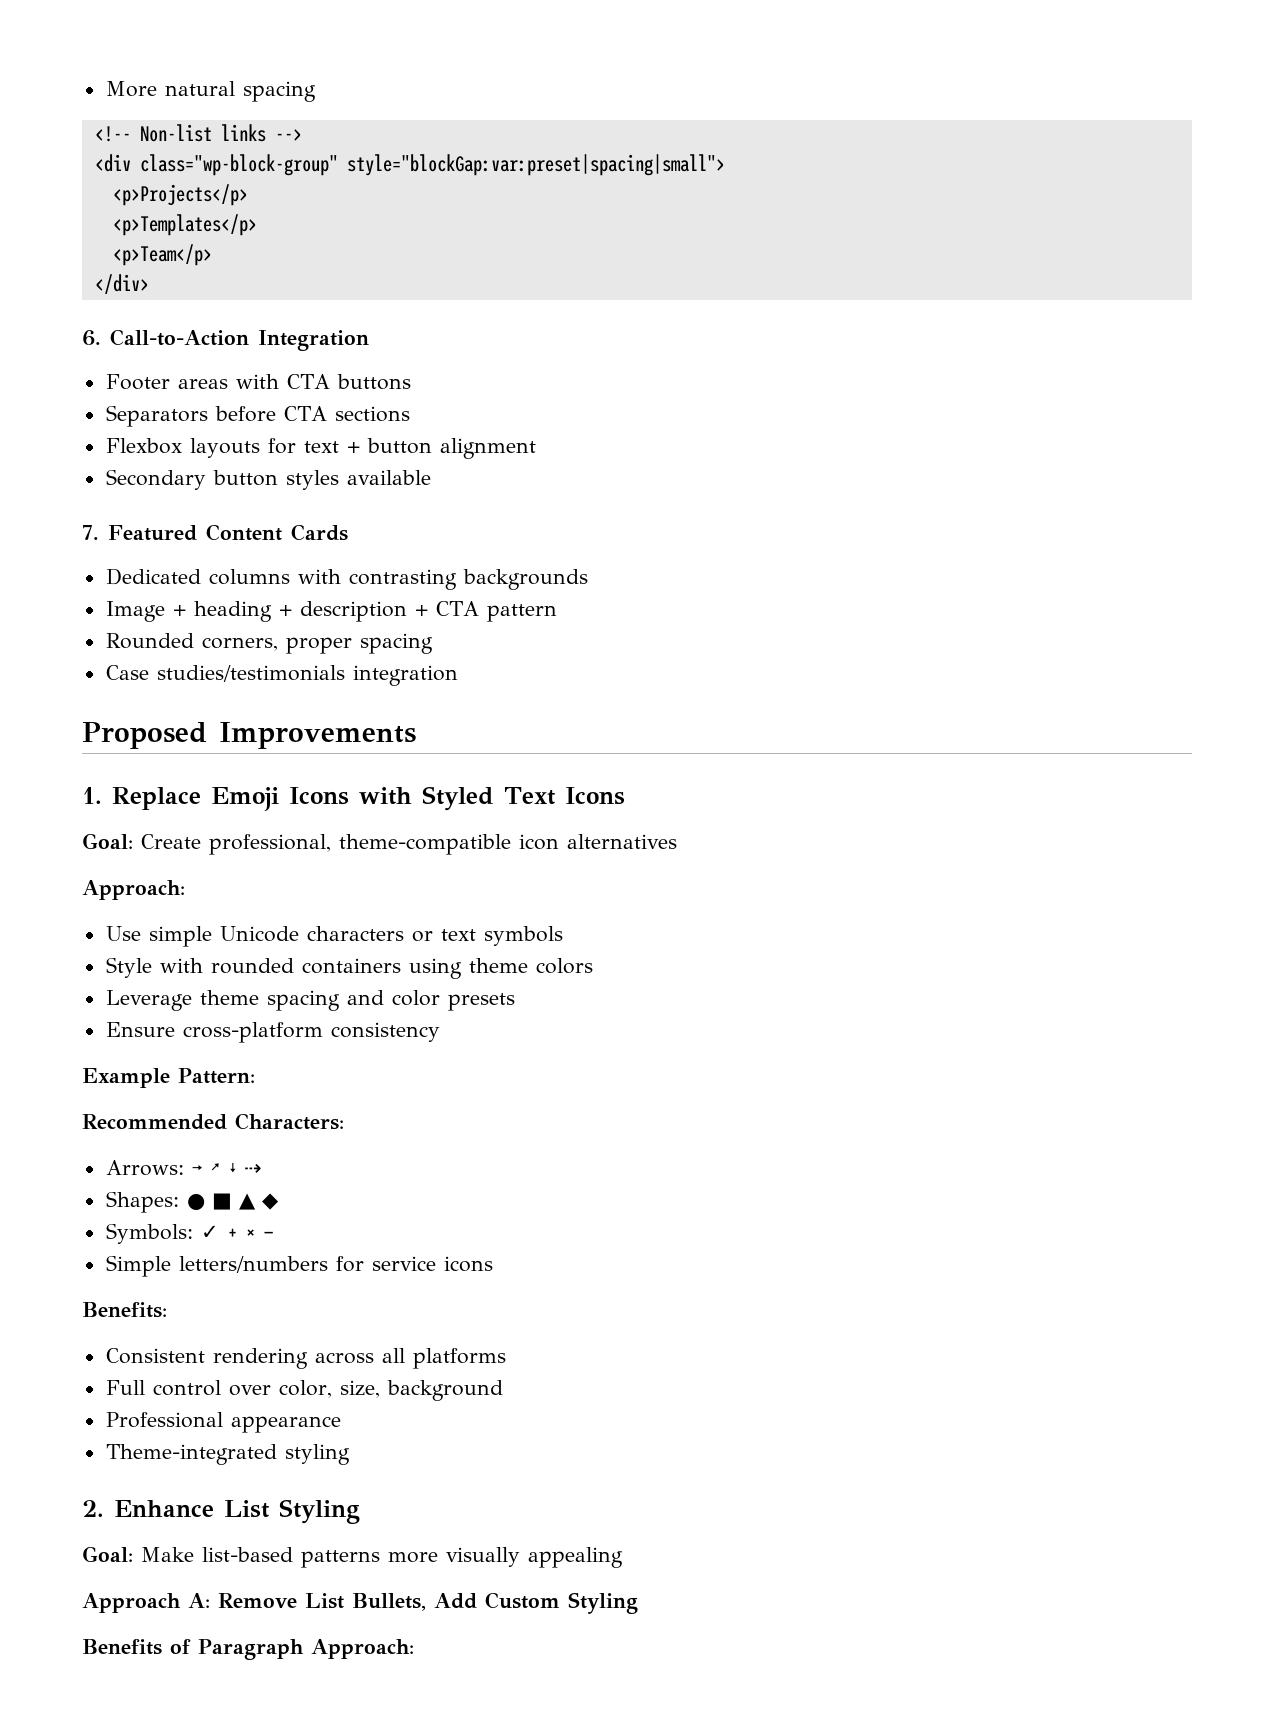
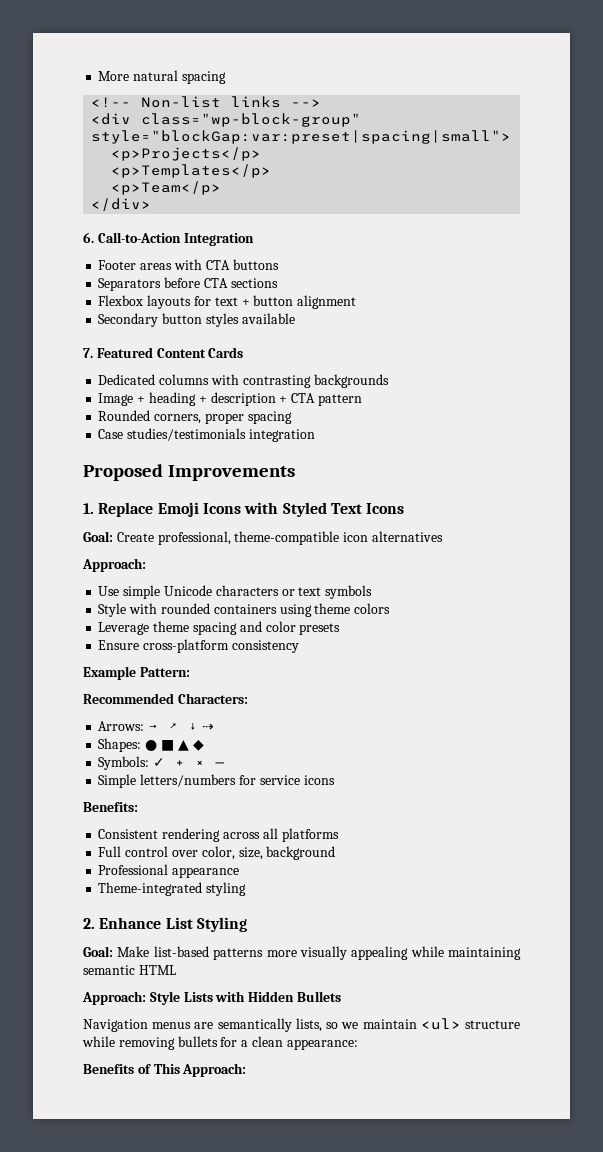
- Goal: Make list-based patterns more visually appealing
- Approach A: Remove List Bullets, Add Custom Styling
+ Goal: Make list-based patterns more visually appealing while maintaining semantic HTML
+ Approach: Style Lists with Hidden Bullets
+ Navigation menus are semantically lists, so we maintain <ul> structure while removing bullets for a clean appearance:
- Benefits of Paragraph Approach:
+ Benefits of This Approach:

